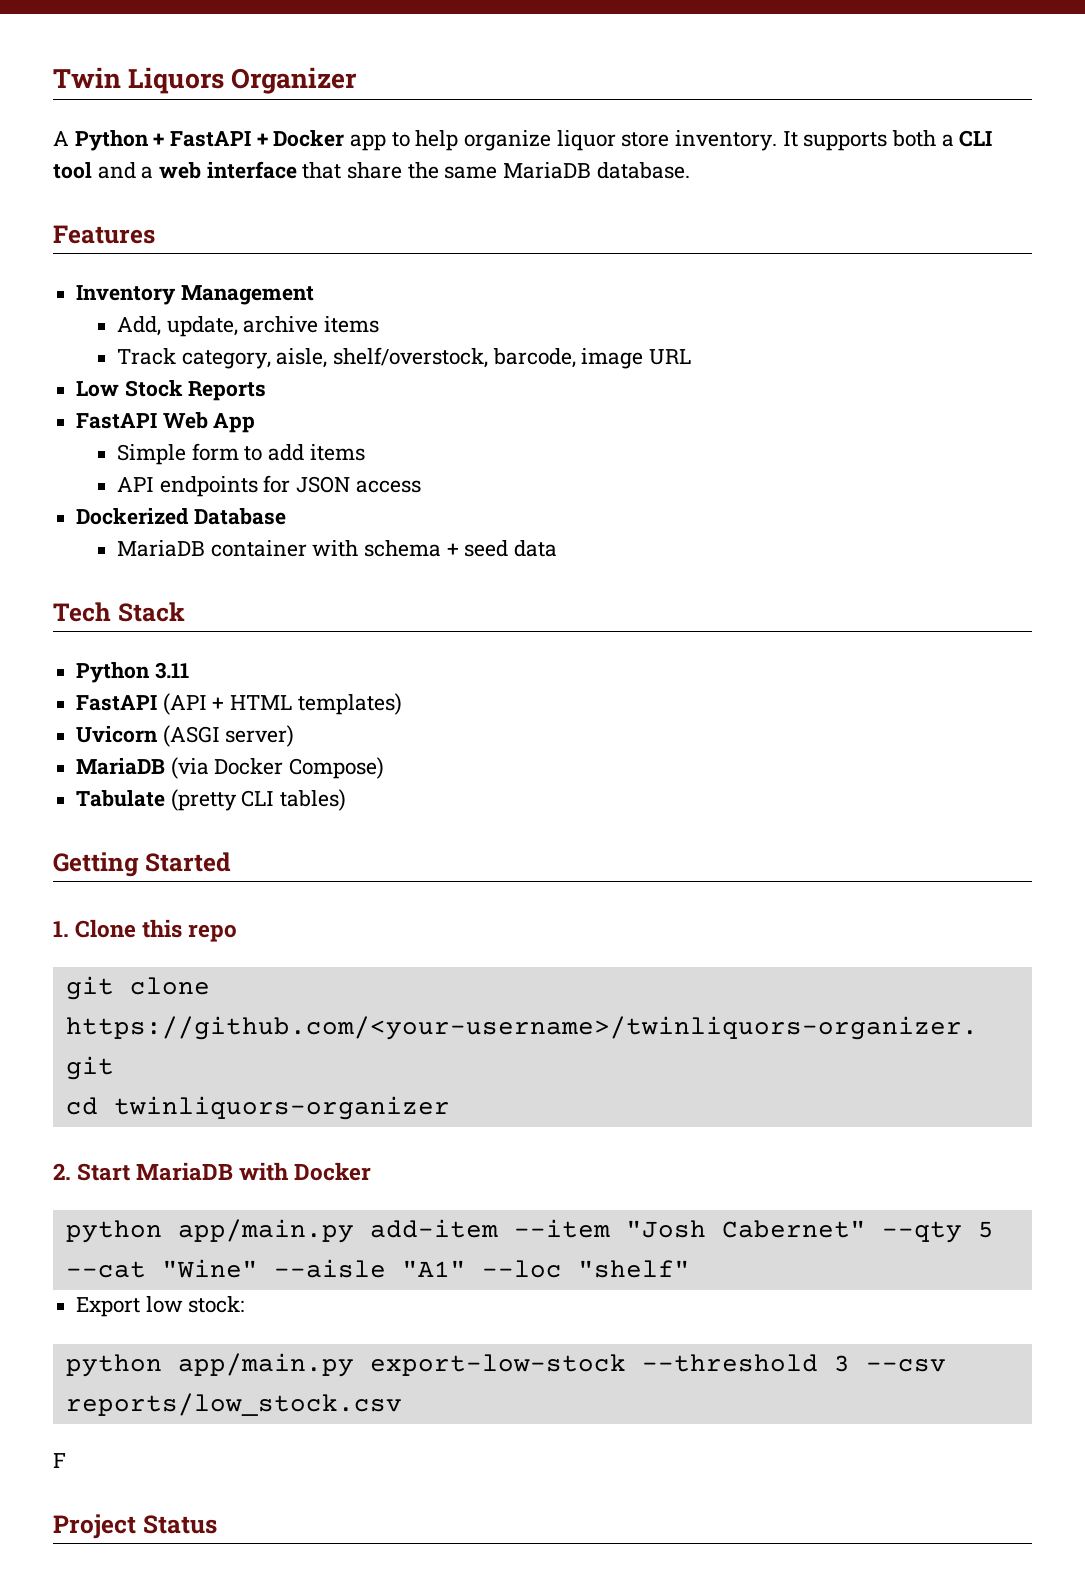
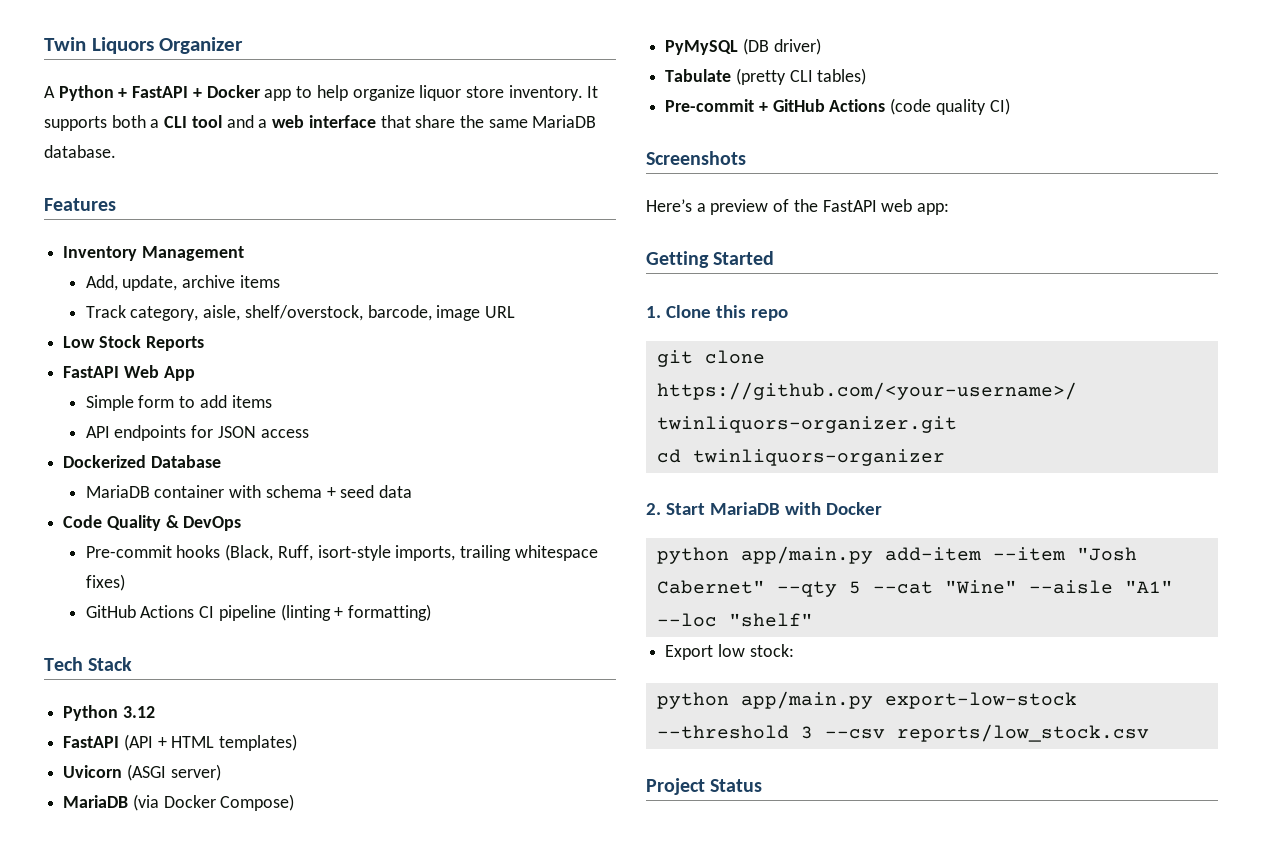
+ Code Quality & DevOps
+ Pre-commit hooks (Black, Ruff, isort-style imports, trailing whitespace fixes)
+ GitHub Actions CI pipeline (linting + formatting)
- Python 3.11
+ Python 3.12
+ PyMySQL (DB driver)
+ Pre-commit + GitHub Actions (code quality CI)
+ Screenshots
+ Here’s a preview of the FastAPI web app:
- F

